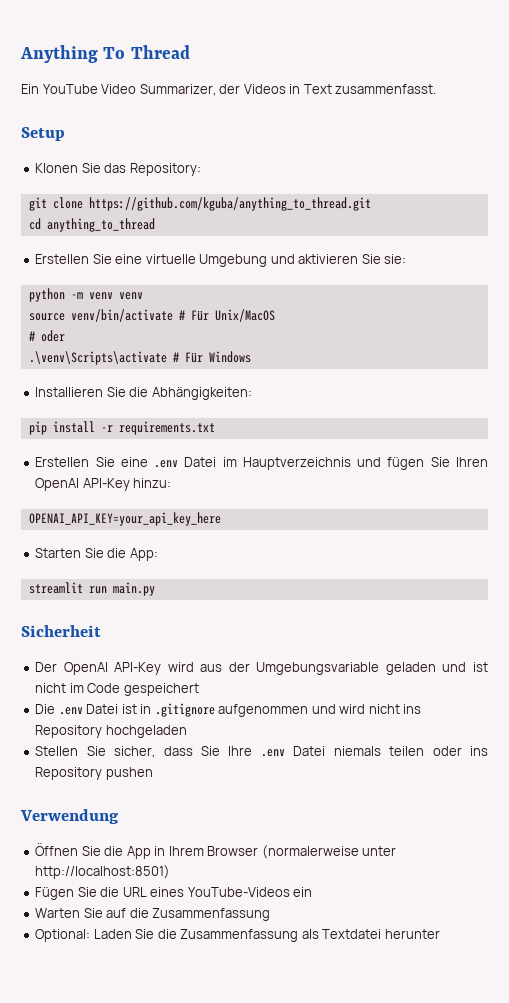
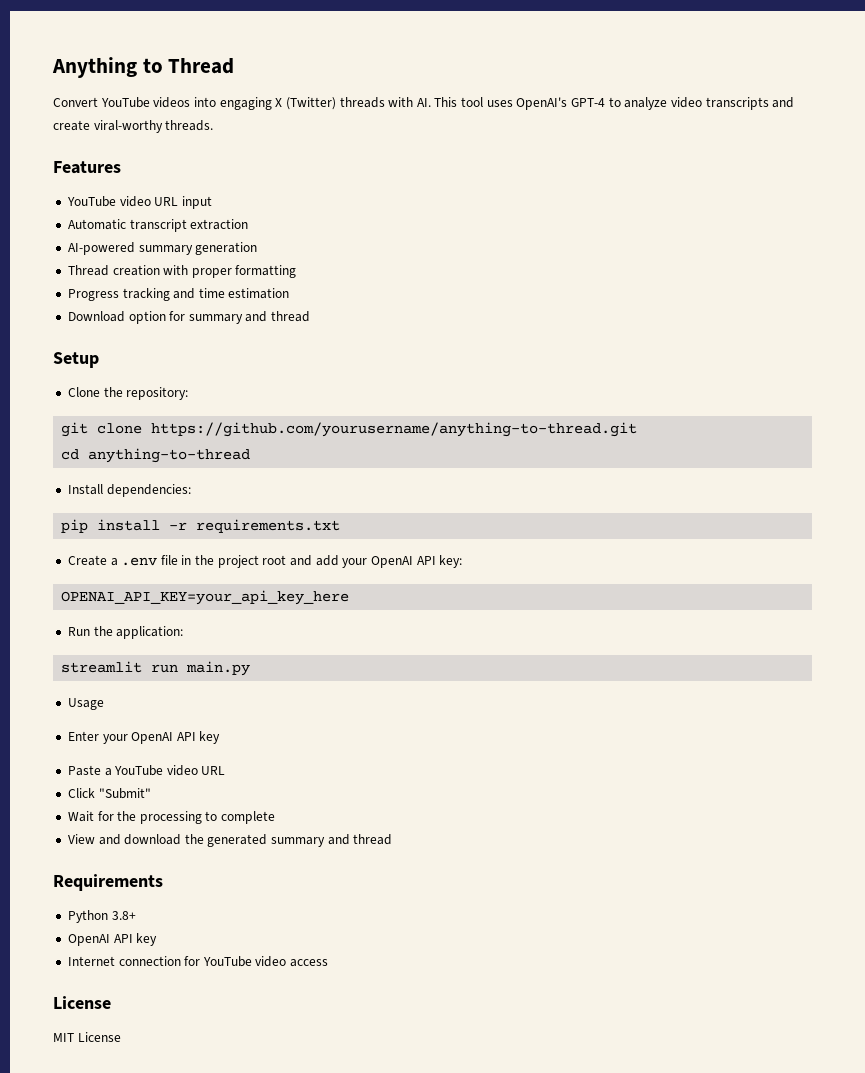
- Anything To Thread
+ Anything to Thread
- Ein YouTube Video Summarizer, der Videos in Text zusammenfasst.
+ Convert YouTube videos into engaging X (Twitter) threads with AI. This tool uses OpenAI's GPT-4 to analyze video transcripts and create viral-worthy threads.
+ Features
+ YouTube video URL input
+ Automatic transcript extraction
+ AI-powered summary generation
+ Thread creation with proper formatting
+ Progress tracking and time estimation
+ Download option for summary and thread
  Setup
- Klonen Sie das Repository:
+ Clone the repository:
- git clone https://github.com/kguba/anything_to_thread.git
+ git clone https://github.com/yourusername/anything-to-thread.git
- cd anything_to_thread
- Erstellen Sie eine virtuelle Umgebung und aktivieren Sie sie:
- python -m venv venv
- source venv/bin/activate # Für Unix/MacOS
- # oder
- .\venv\Scripts\activate # Für Windows
- Installieren Sie die Abhängigkeiten:
+ cd anything-to-thread
+ Install dependencies:
  pip install -r requirements.txt
- Erstellen Sie eine .env Datei im Hauptverzeichnis und fügen Sie Ihren OpenAI API-Key hinzu:
+ Create a .env file in the project root and add your OpenAI API key:
  OPENAI_API_KEY=your_api_key_here
- Starten Sie die App:
+ Run the application:
  streamlit run main.py
- Sicherheit
- Der OpenAI API-Key wird aus der Umgebungsvariable geladen und ist nicht im Code gespeichert
- Die .env Datei ist in .gitignore aufgenommen und wird nicht ins Repository hochgeladen
- Stellen Sie sicher, dass Sie Ihre .env Datei niemals teilen oder ins Repository pushen
- Verwendung
- Öffnen Sie die App in Ihrem Browser (normalerweise unter http://localhost:8501)
- Fügen Sie die URL eines YouTube-Videos ein
- Warten Sie auf die Zusammenfassung
- Optional: Laden Sie die Zusammenfassung als Textdatei herunter
+ Usage
+ Enter your OpenAI API key
+ Paste a YouTube video URL
+ Click "Submit"
+ Wait for the processing to complete
+ View and download the generated summary and thread
+ Requirements
+ Python 3.8+
+ OpenAI API key
+ Internet connection for YouTube video access
+ License
+ MIT License

